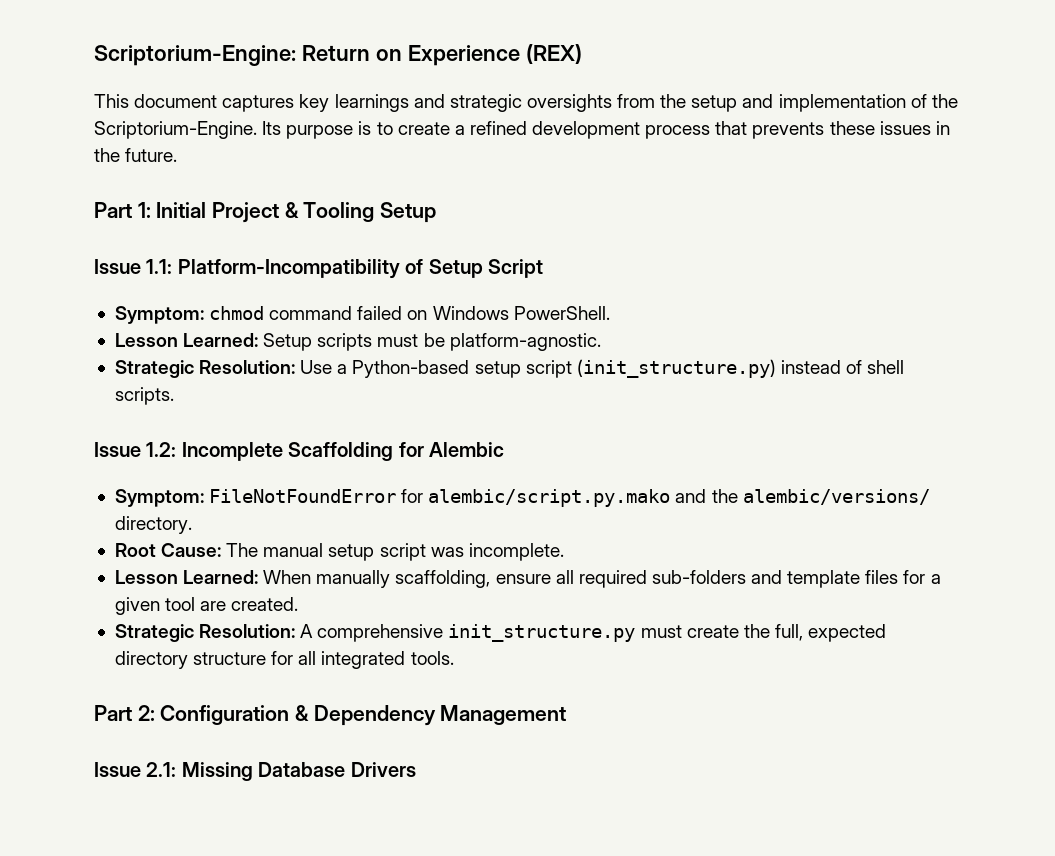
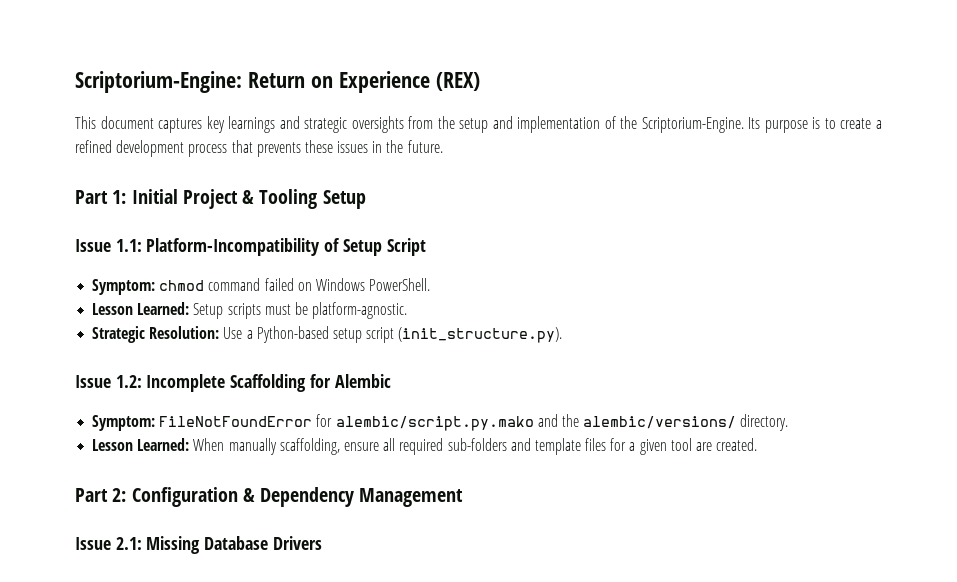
- Strategic Resolution: Use a Python-based setup script (init_structure.py) instead of shell scripts.
+ Strategic Resolution: Use a Python-based setup script (init_structure.py).
- Root Cause: The manual setup script was incomplete.
- Strategic Resolution: A comprehensive init_structure.py must create the full, expected directory structure for all integrated tools.

